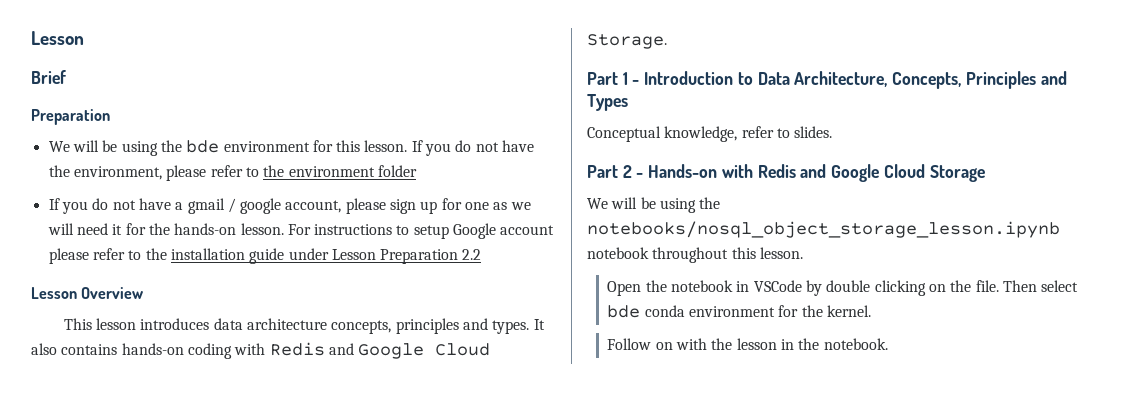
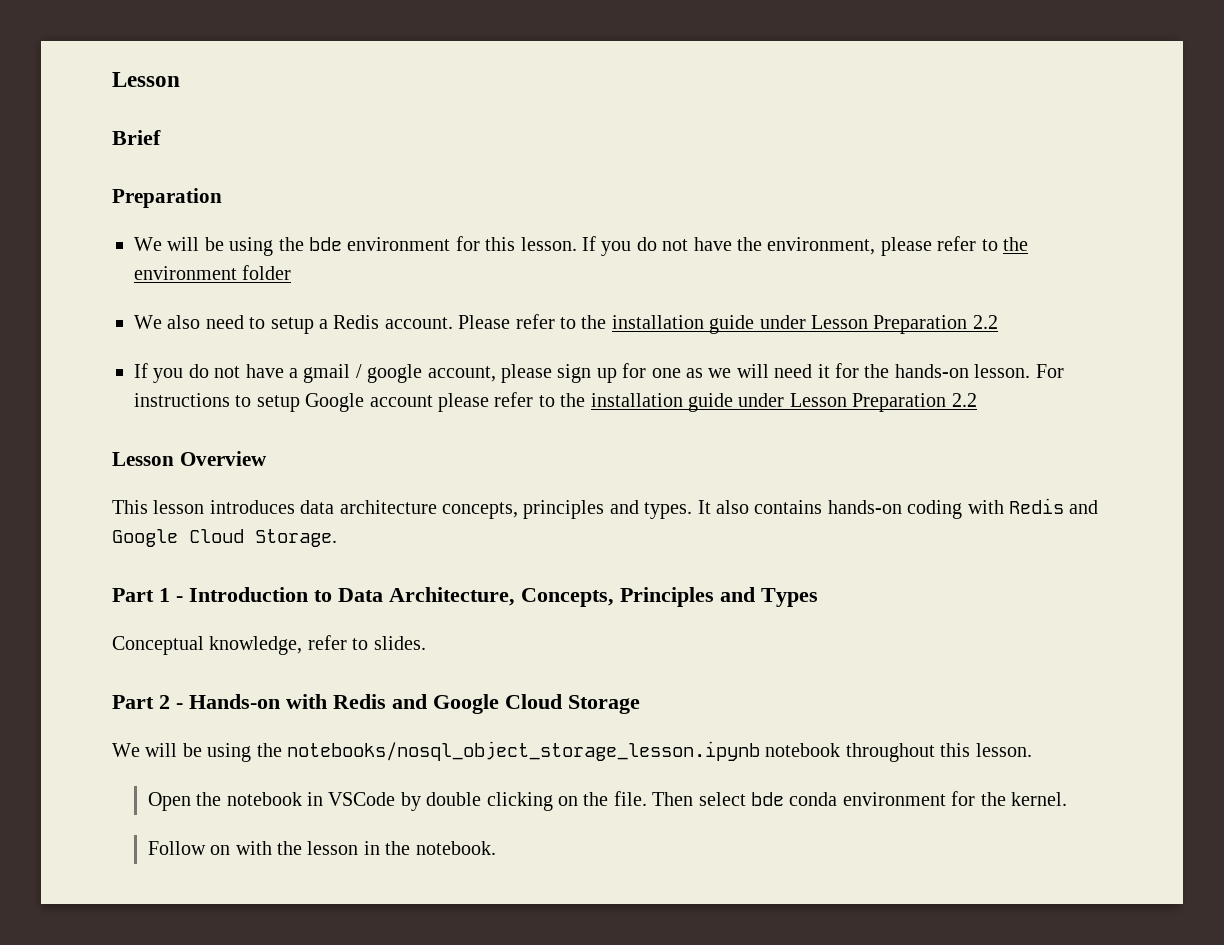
+ We also need to setup a Redis account. Please refer to the installation guide under Lesson Preparation 2.2

